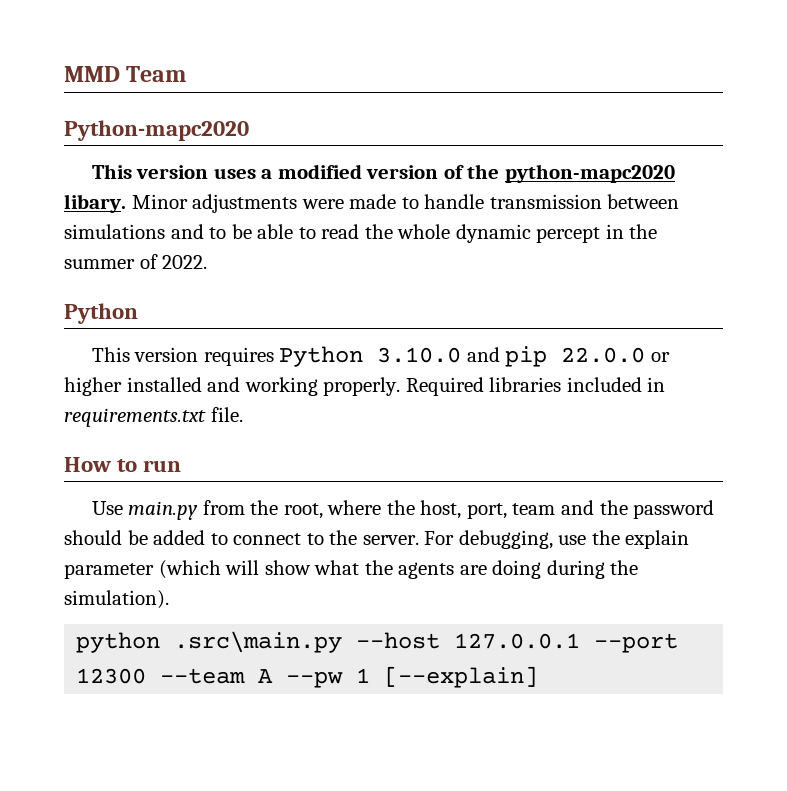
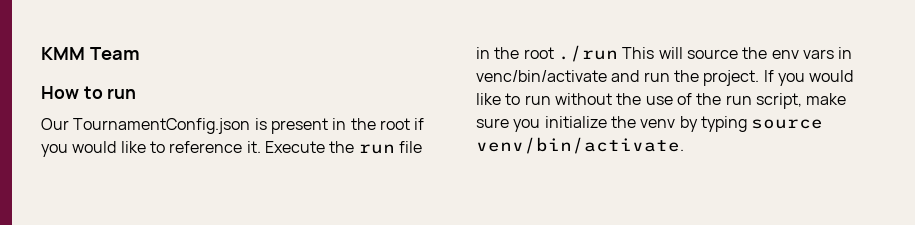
- MMD Team
+ KMM Team
- Python-mapc2020
- This version uses a modified version of the python-mapc2020 libary. Minor adjustments were made to handle transmission between simulations and to be able to read the whole dynamic percept in the summer of 2022.
- Python
- This version requires Python 3.10.0 and pip 22.0.0 or higher installed and working properly. Required libraries included in requirements.txt file.
  How to run
- Use main.py from the root, where the host, port, team and the password should be added to connect to the server. For debugging, use the explain parameter (which will show what the agents are doing during the simulation).
- python .src\main.py --host 127.0.0.1 --port 12300 --team A --pw 1 [--explain]
+ Our TournamentConfig.json is present in the root if you would like to reference it. Execute the run file in the root ./run This will source the env vars in venc/bin/activate and run the project. If you would like to run without the use of the run script, make sure you initialize the venv by typing source venv/bin/activate.

